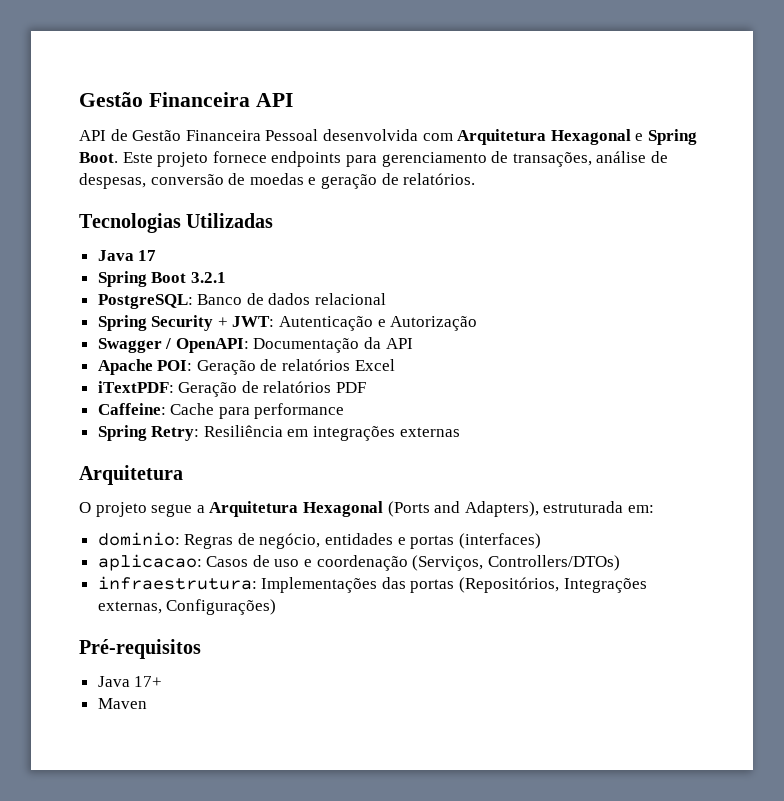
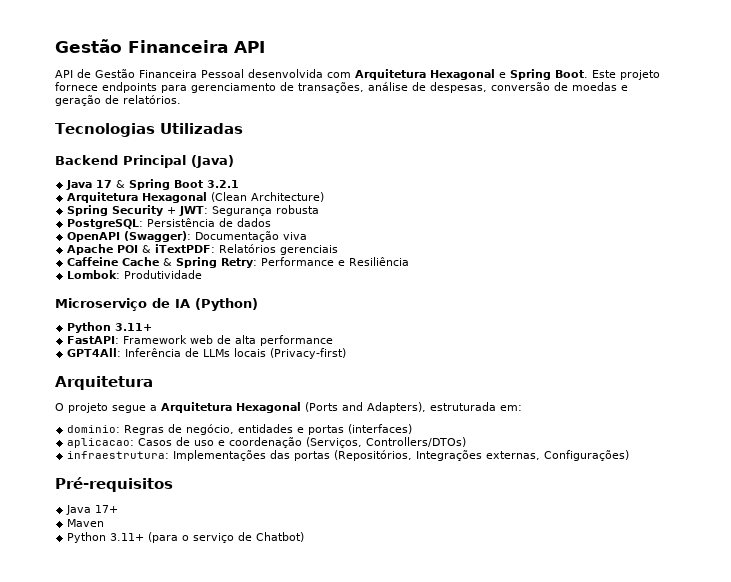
+ Backend Principal (Java)
- Java 17
- Spring Boot 3.2.1
+ Java 17 & Spring Boot 3.2.1
- PostgreSQL: Banco de dados relacional
+ Arquitetura Hexagonal (Clean Architecture)
- Spring Security + JWT: Autenticação e Autorização
- Swagger / OpenAPI: Documentação da API
- Apache POI: Geração de relatórios Excel
- iTextPDF: Geração de relatórios PDF
- Caffeine: Cache para performance
- Spring Retry: Resiliência em integrações externas
+ Spring Security + JWT: Segurança robusta
+ PostgreSQL: Persistência de dados
+ OpenAPI (Swagger): Documentação viva
+ Apache POI & iTextPDF: Relatórios gerenciais
+ Caffeine Cache & Spring Retry: Performance e Resiliência
+ Lombok: Produtividade
+ Microserviço de IA (Python)
+ Python 3.11+
+ FastAPI: Framework web de alta performance
+ GPT4All: Inferência de LLMs locais (Privacy-first)
+ Python 3.11+ (para o serviço de Chatbot)

